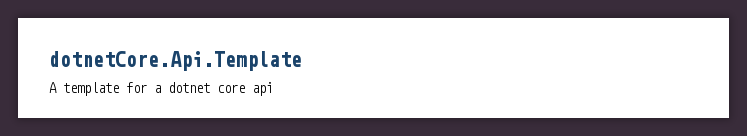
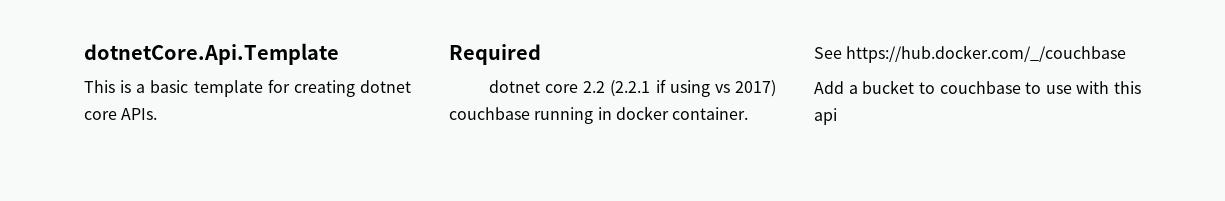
- A template for a dotnet core api
+ This is a basic template for creating dotnet core APIs.
+ Required
+ dotnet core 2.2 (2.2.1 if using vs 2017) couchbase running in docker container. See https://hub.docker.com/_/couchbase
+ Add a bucket to couchbase to use with this api

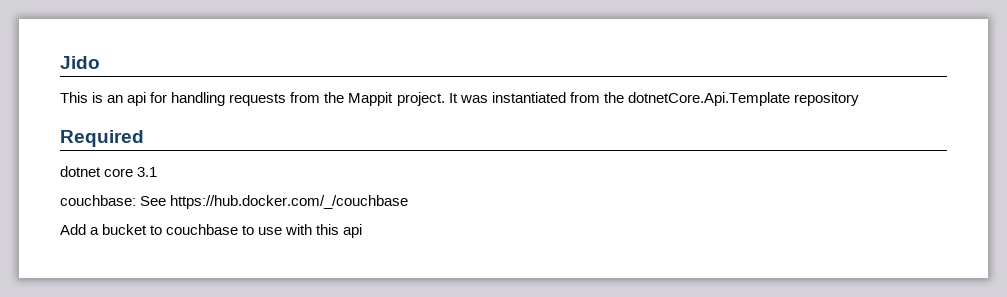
- dotnetCore.Api.Template
+ Jido
- This is a basic template for creating dotnet core APIs.
+ This is an api for handling requests from the Mappit project. It was instantiated from the dotnetCore.Api.Template repository
  Required
- dotnet core 2.2 (2.2.1 if using vs 2017) couchbase running in docker container. See https://hub.docker.com/_/couchbase
+ dotnet core 3.1
+ couchbase: See https://hub.docker.com/_/couchbase

